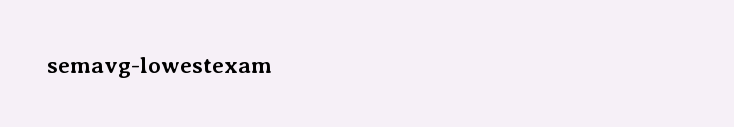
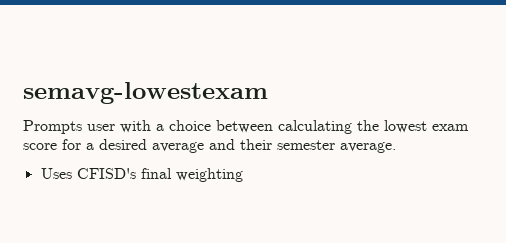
+ Prompts user with a choice between calculating the lowest exam score for a desired average and their semester average.
+ Uses CFISD's final weighting

